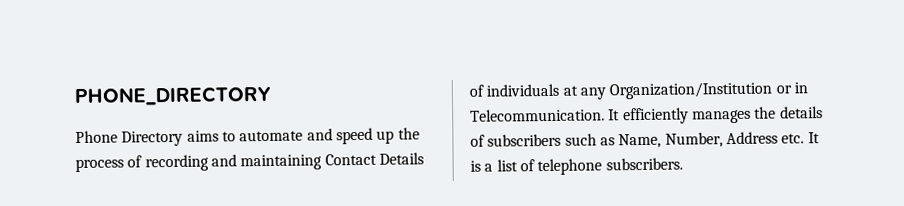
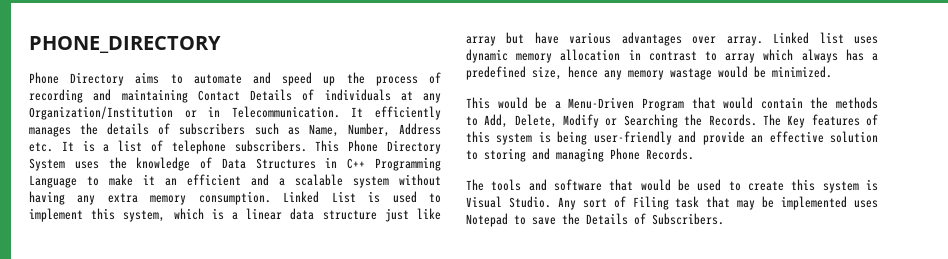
+ This Phone Directory System uses the knowledge of Data Structures in C++ Programming Language to make it an efficient and a scalable system without having any extra memory consumption. Linked List is used to implement this system, which is a linear data structure just like array but have various advantages over array. Linked list uses dynamic memory allocation in contrast to array which always has a predefined size, hence any memory wastage would be minimized.
+ This would be a Menu-Driven Program that would contain the methods to Add, Delete, Modify or Searching the Records. The Key features of this system is being user-friendly and provide an effective solution to storing and managing Phone Records.
+ The tools and software that would be used to create this system is Visual Studio. Any sort of Filing task that may be implemented uses Notepad to save the Details of Subscribers.

